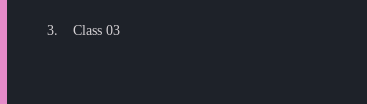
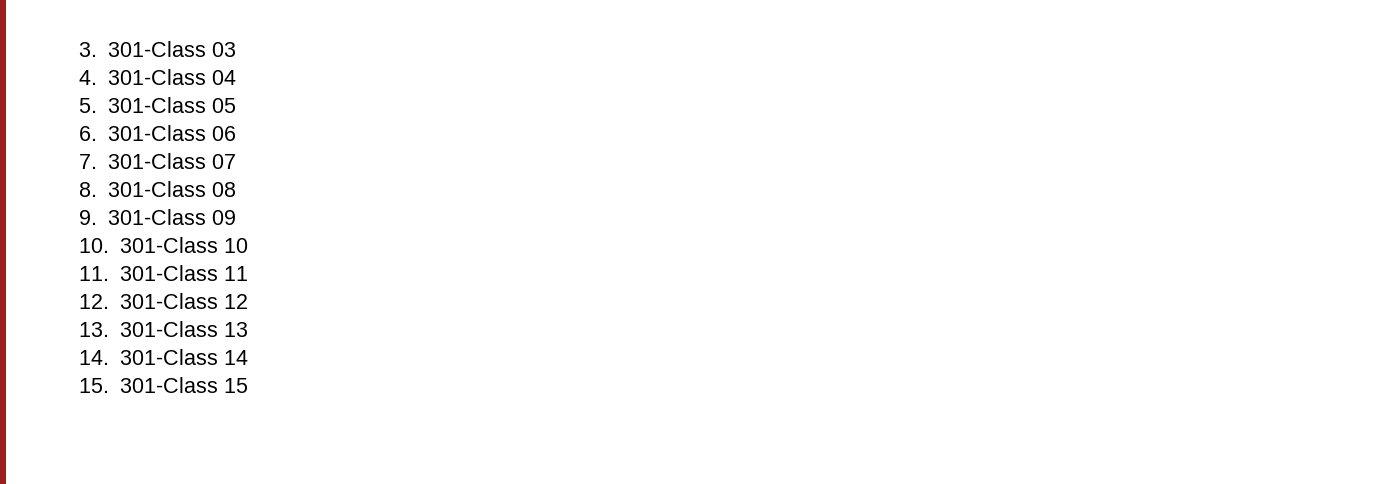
- 3. Class 03
+ 3. 301-Class 03
+ 4. 301-Class 04
+ 5. 301-Class 05
+ 6. 301-Class 06
+ 7. 301-Class 07
+ 8. 301-Class 08
+ 9. 301-Class 09
+ 10. 301-Class 10
+ 11. 301-Class 11
+ 12. 301-Class 12
+ 13. 301-Class 13
+ 14. 301-Class 14
+ 15. 301-Class 15

